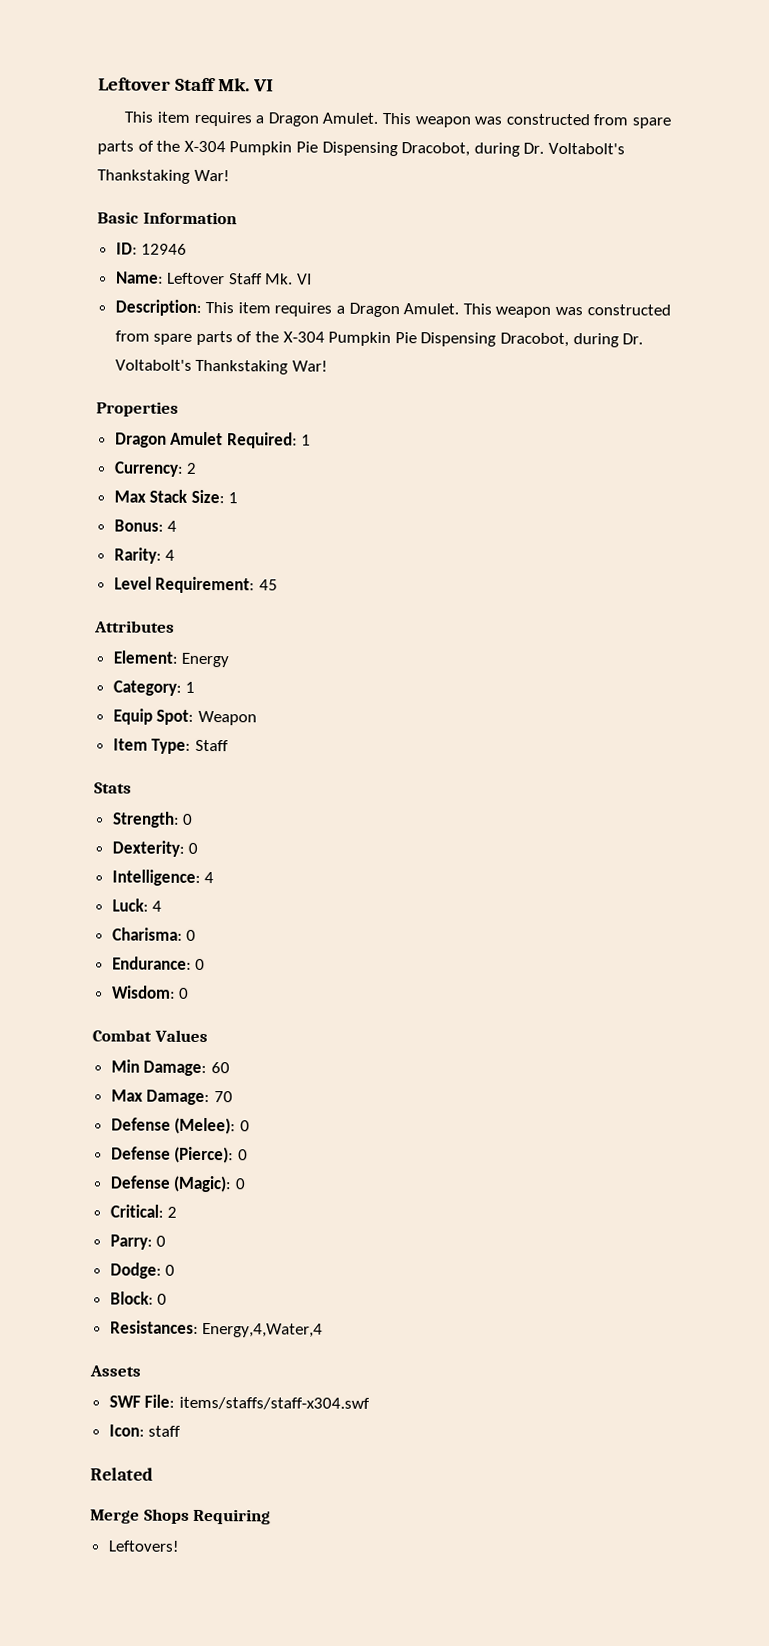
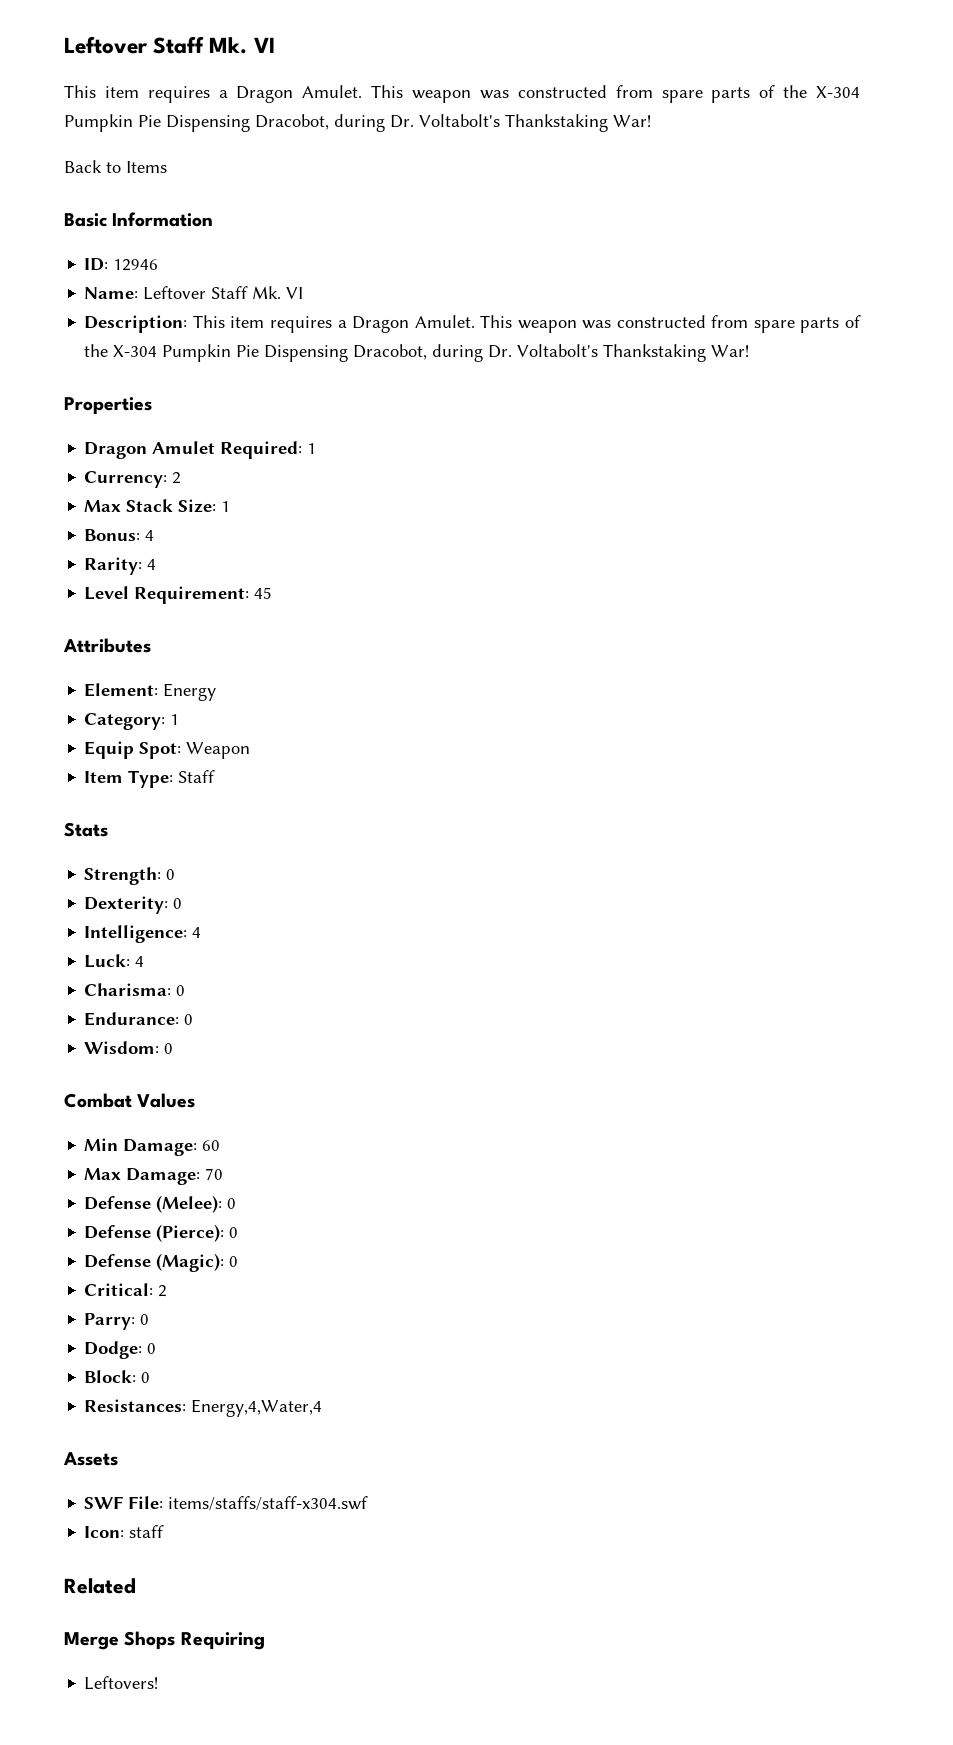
+ Back to Items

